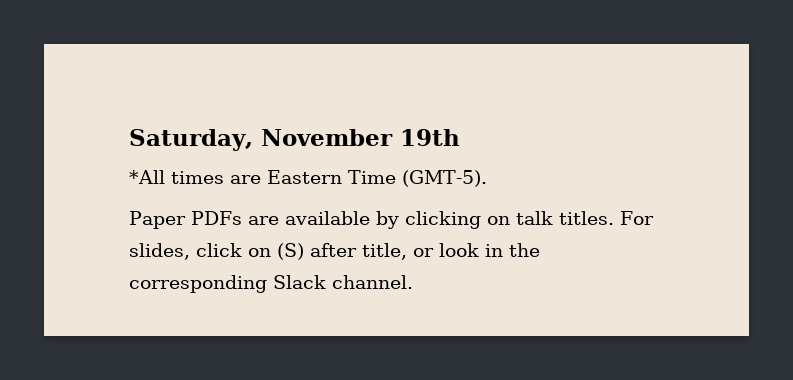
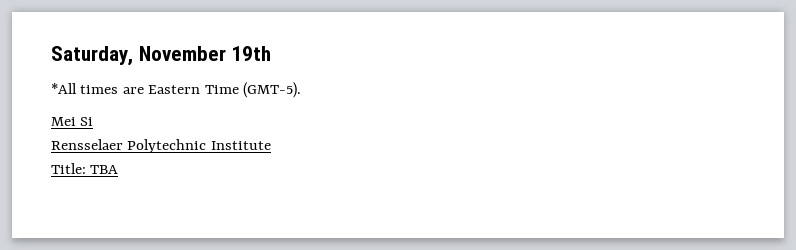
- Paper PDFs are available by clicking on talk titles. For slides, click on (S) after title, or look in the corresponding Slack channel.
+ Mei Si
+ Rensselaer Polytechnic Institute
+ Title: TBA

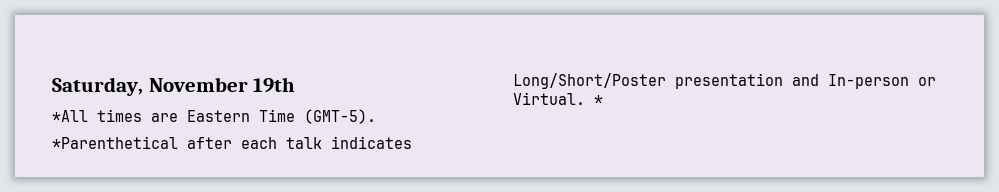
- Mei Si
- Rensselaer Polytechnic Institute
- Title: TBA
+ *Parenthetical after each talk indicates Long/Short/Poster presentation and In-person or Virtual. *

